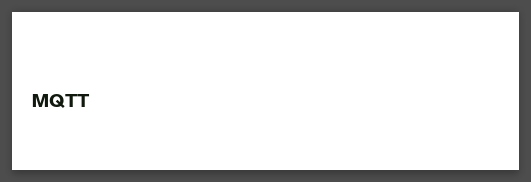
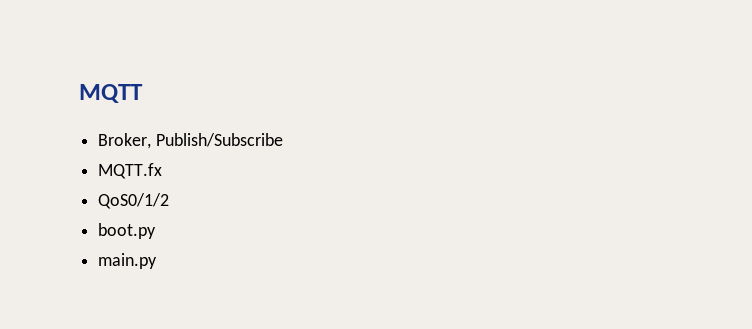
+ Broker, Publish/Subscribe
+ MQTT.fx
+ QoS0/1/2
+ boot.py
+ main.py

